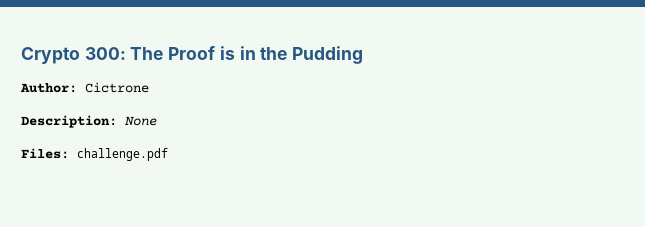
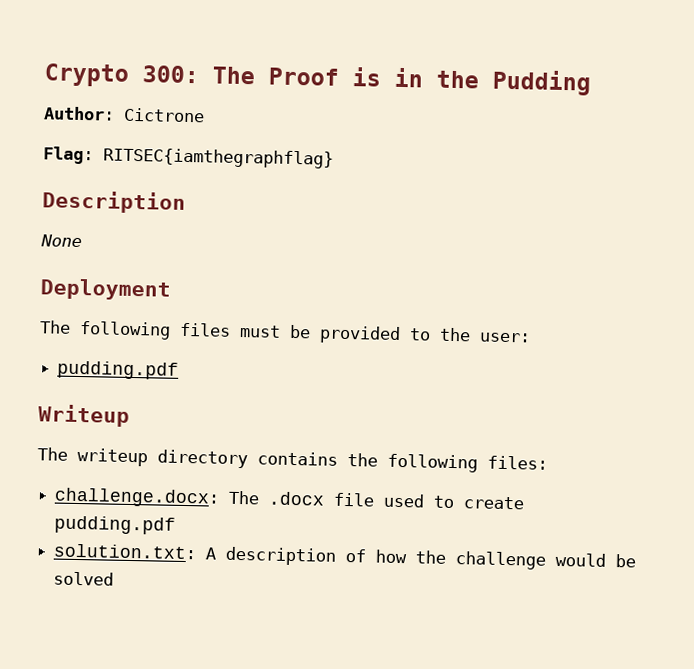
- Description: None
- Files: challenge.pdf
+ Flag: RITSEC{iamthegraphflag}
+ Description
+ None
+ Deployment
+ The following files must be provided to the user:
+ pudding.pdf
+ Writeup
+ The writeup directory contains the following files:
+ challenge.docx: The .docx file used to create pudding.pdf
+ solution.txt: A description of how the challenge would be solved

